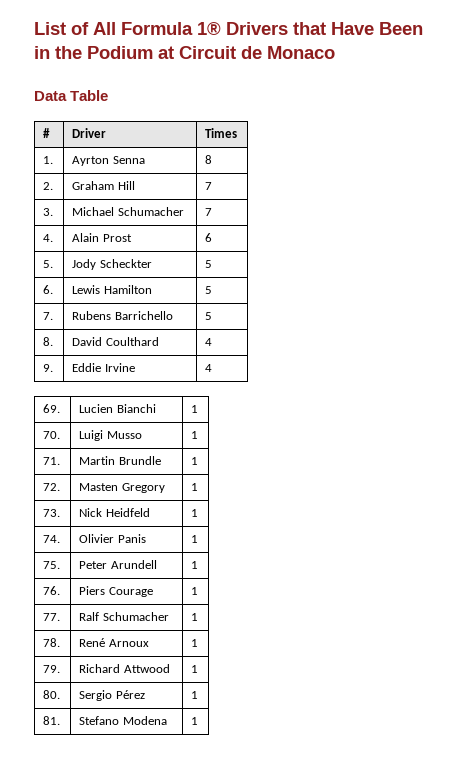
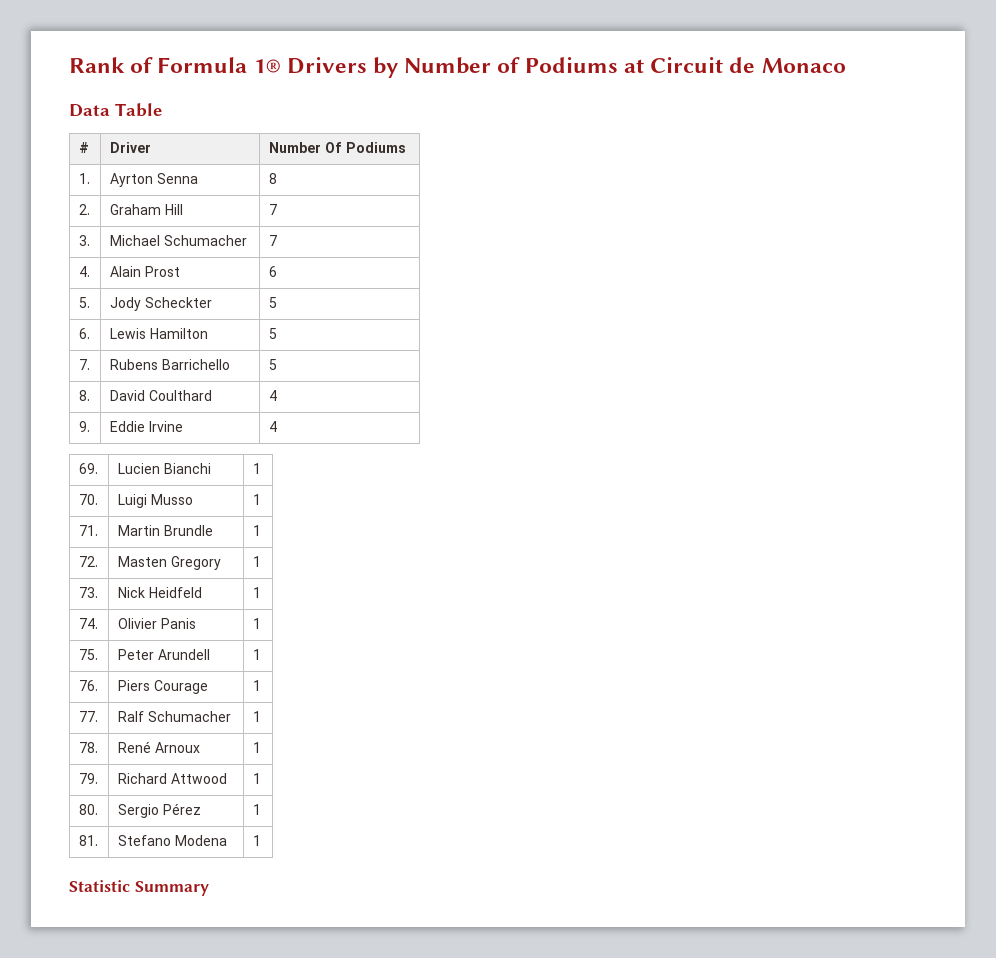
- List of All Formula 1® Drivers that Have Been in the Podium at Circuit de Monaco
+ Rank of Formula 1® Drivers by Number of Podiums at Circuit de Monaco
- # | Driver | Times
+ # | Driver | Number Of Podiums
+ Statistic Summary

